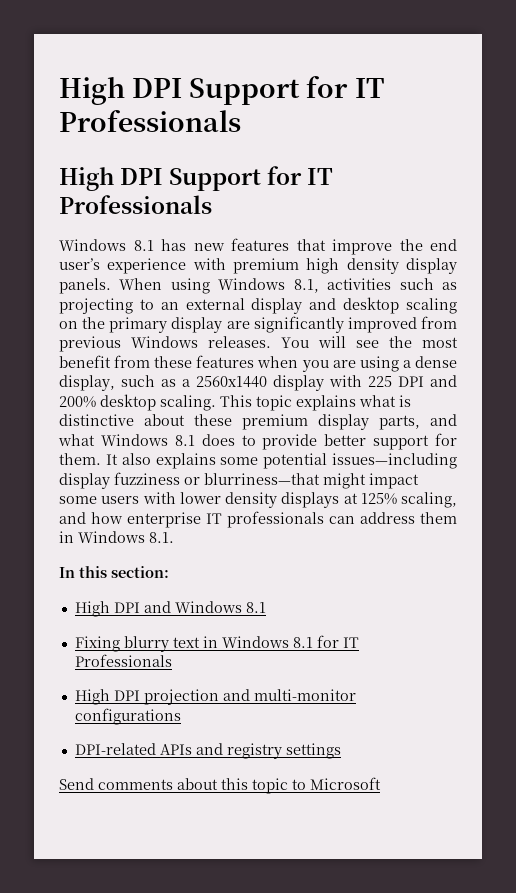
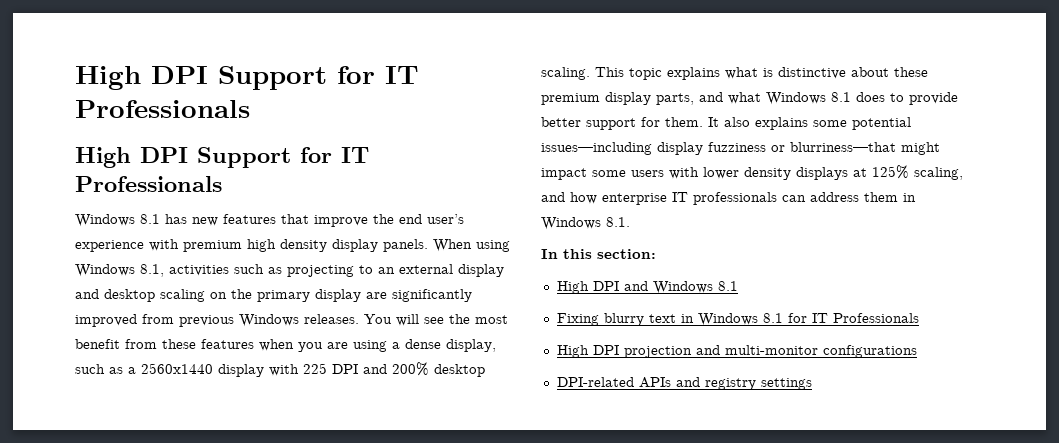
- Send comments about this topic to Microsoft

